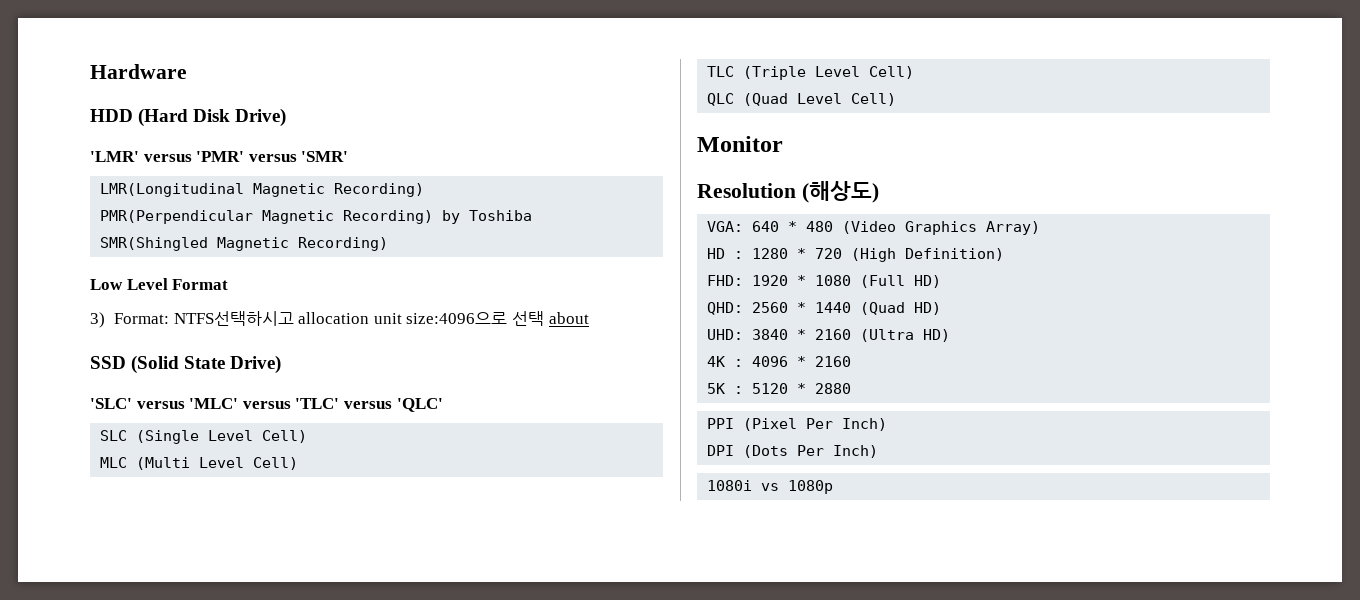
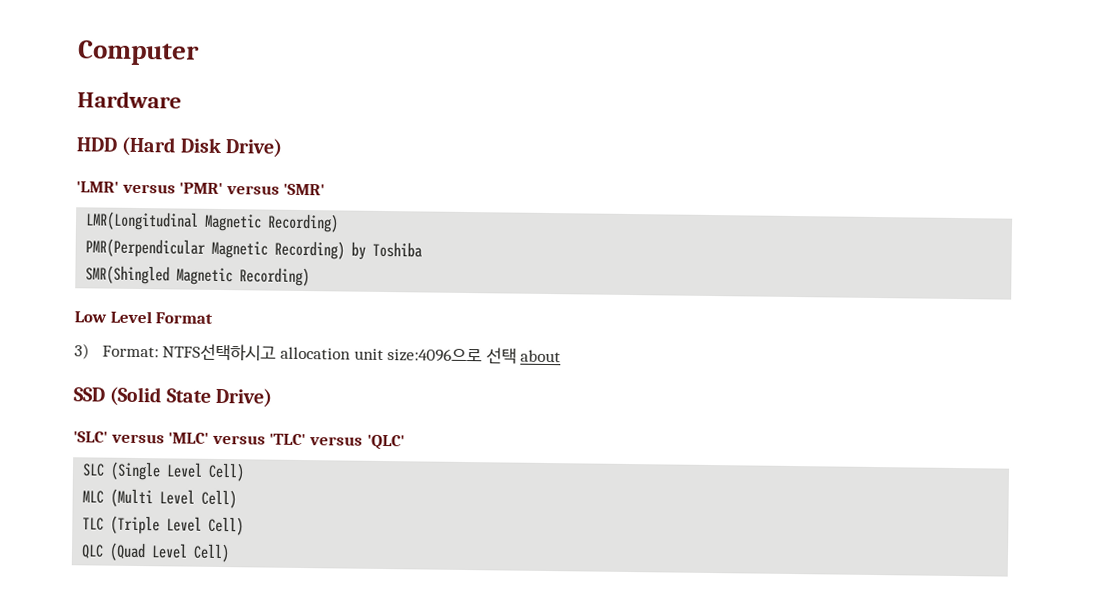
+ Computer
- Monitor
- Resolution (해상도)
- VGA: 640 * 480 (Video Graphics Array)
- HD : 1280 * 720 (High Definition)
- FHD: 1920 * 1080 (Full HD)
- QHD: 2560 * 1440 (Quad HD)
- UHD: 3840 * 2160 (Ultra HD)
- 4K : 4096 * 2160
- 5K : 5120 * 2880
- PPI (Pixel Per Inch)
- DPI (Dots Per Inch)
- 1080i vs 1080p

